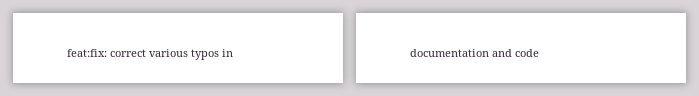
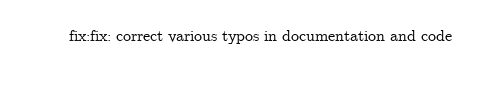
- feat:fix: correct various typos in documentation and code
+ fix:fix: correct various typos in documentation and code

